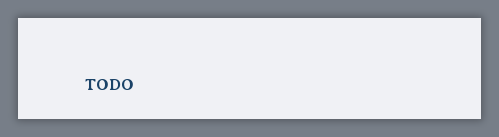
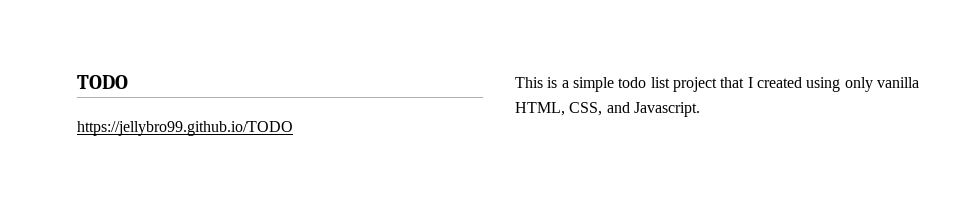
+ https://jellybro99.github.io/TODO
+ This is a simple todo list project that I created using only vanilla HTML, CSS, and Javascript.

